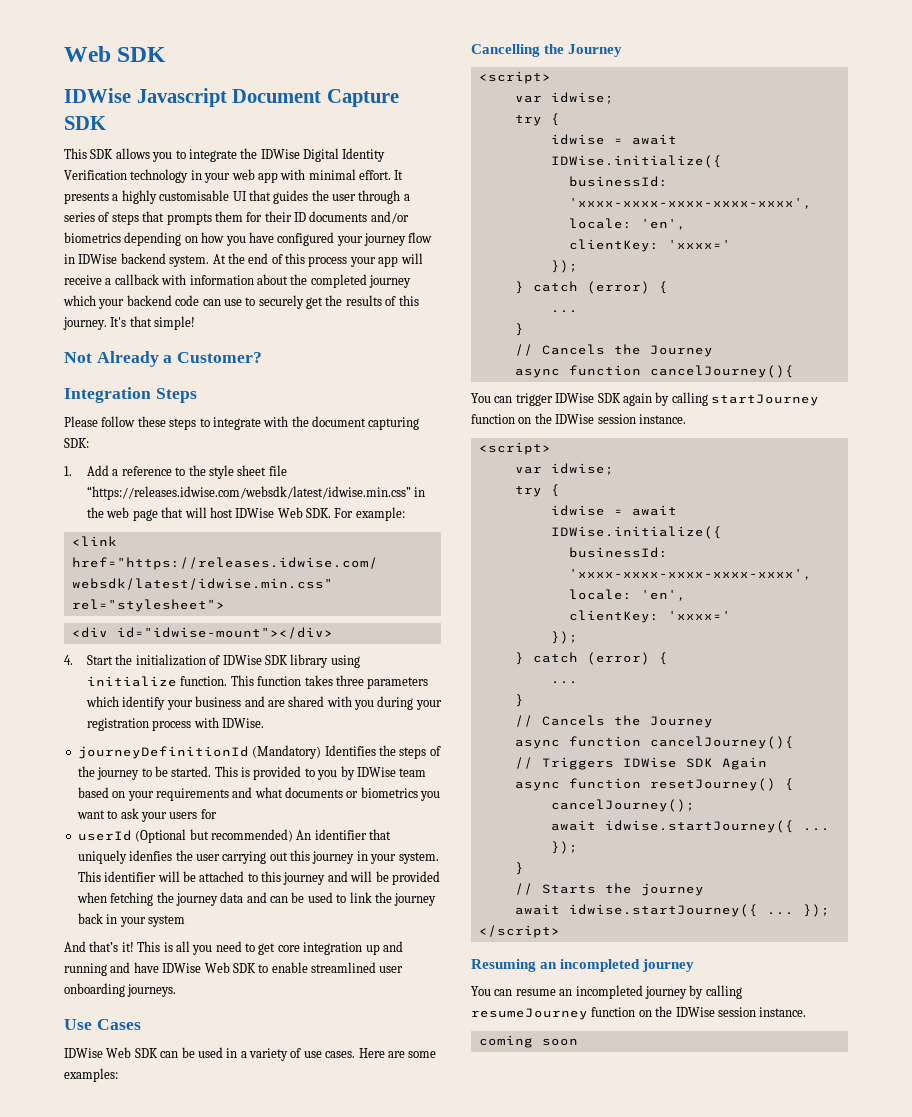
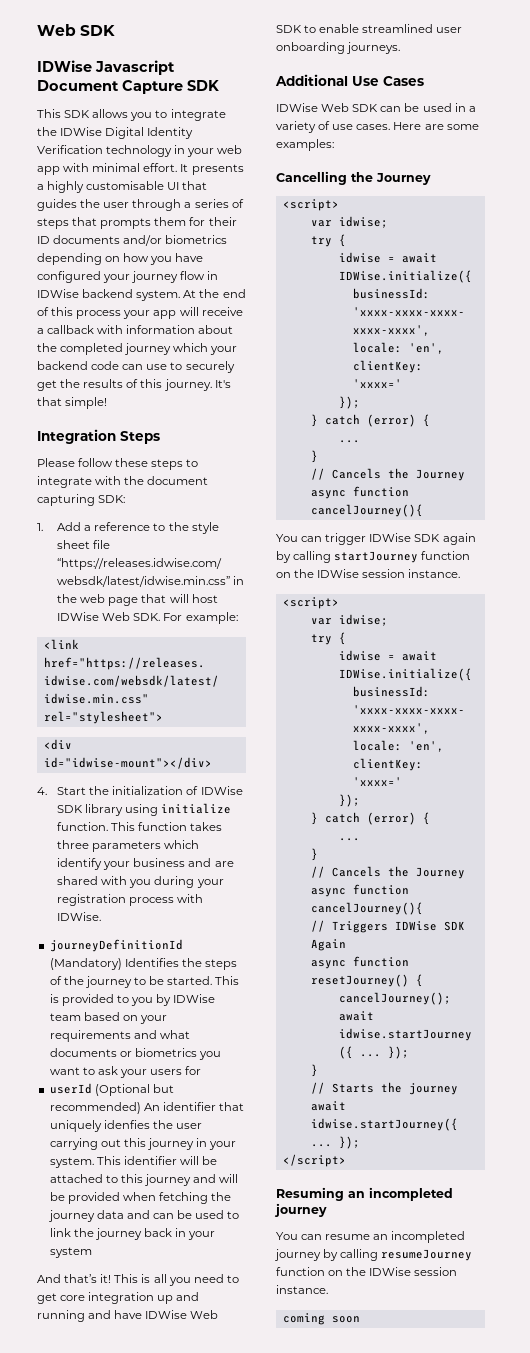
- Not Already a Customer?
- Use Cases
+ Additional Use Cases

